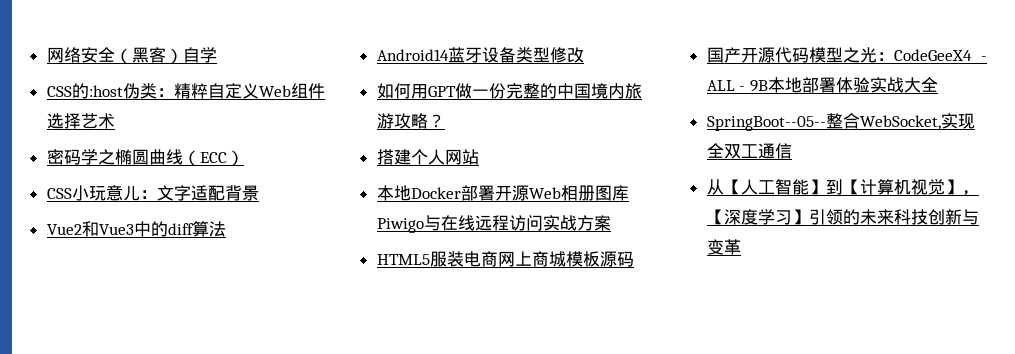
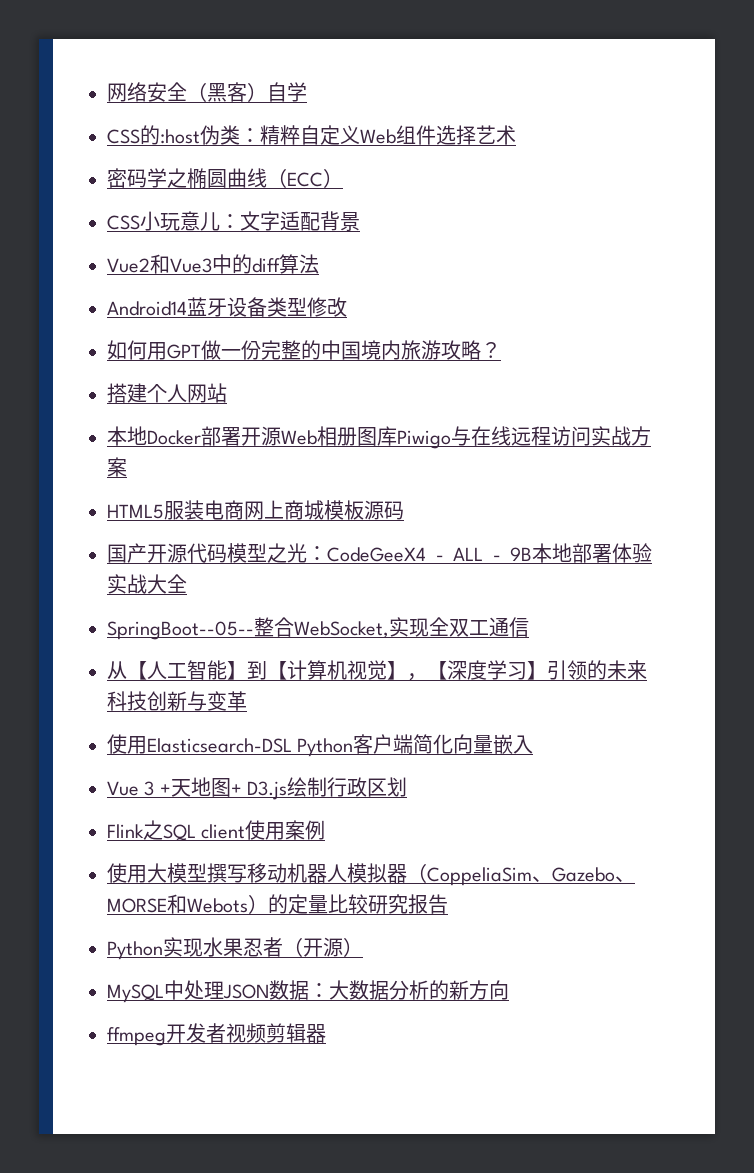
+ 使用Elasticsearch-DSL Python客户端简化向量嵌入
+ Vue 3 +天地图+ D3.js绘制行政区划
+ Flink之SQL client使用案例
+ 使用大模型撰写移动机器人模拟器（CoppeliaSim、Gazebo、MORSE和Webots）的定量比较研究报告
+ Python实现水果忍者（开源）
+ MySQL中处理JSON数据：大数据分析的新方向
+ ffmpeg开发者视频剪辑器

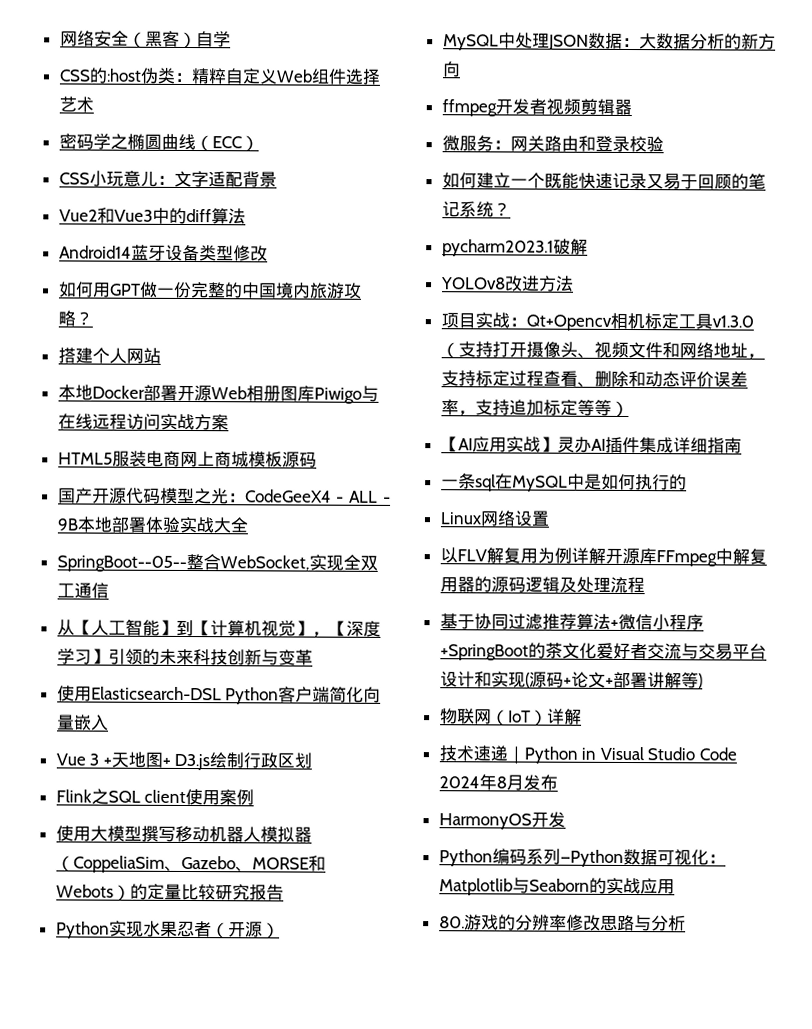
+ 微服务：网关路由和登录校验
+ 如何建立一个既能快速记录又易于回顾的笔记系统？
+ pycharm2023.1破解
+ YOLOv8改进方法
+ 项目实战：Qt+Opencv相机标定工具v1.3.0（支持打开摄像头、视频文件和网络地址，支持标定过程查看、删除和动态评价误差率，支持追加标定等等）
+ 【AI应用实战】灵办AI插件集成详细指南
+ 一条sql在MySQL中是如何执行的
+ Linux网络设置
+ 以FLV解复用为例详解开源库FFmpeg中解复用器的源码逻辑及处理流程
+ 基于协同过滤推荐算法+微信小程序+SpringBoot的茶文化爱好者交流与交易平台设计和实现(源码+论文+部署讲解等)
+ 物联网（IoT）详解
+ 技术速递｜Python in Visual Studio Code 2024年8月发布
+ HarmonyOS开发
+ Python编码系列—Python数据可视化：Matplotlib与Seaborn的实战应用
+ 80.游戏的分辨率修改思路与分析

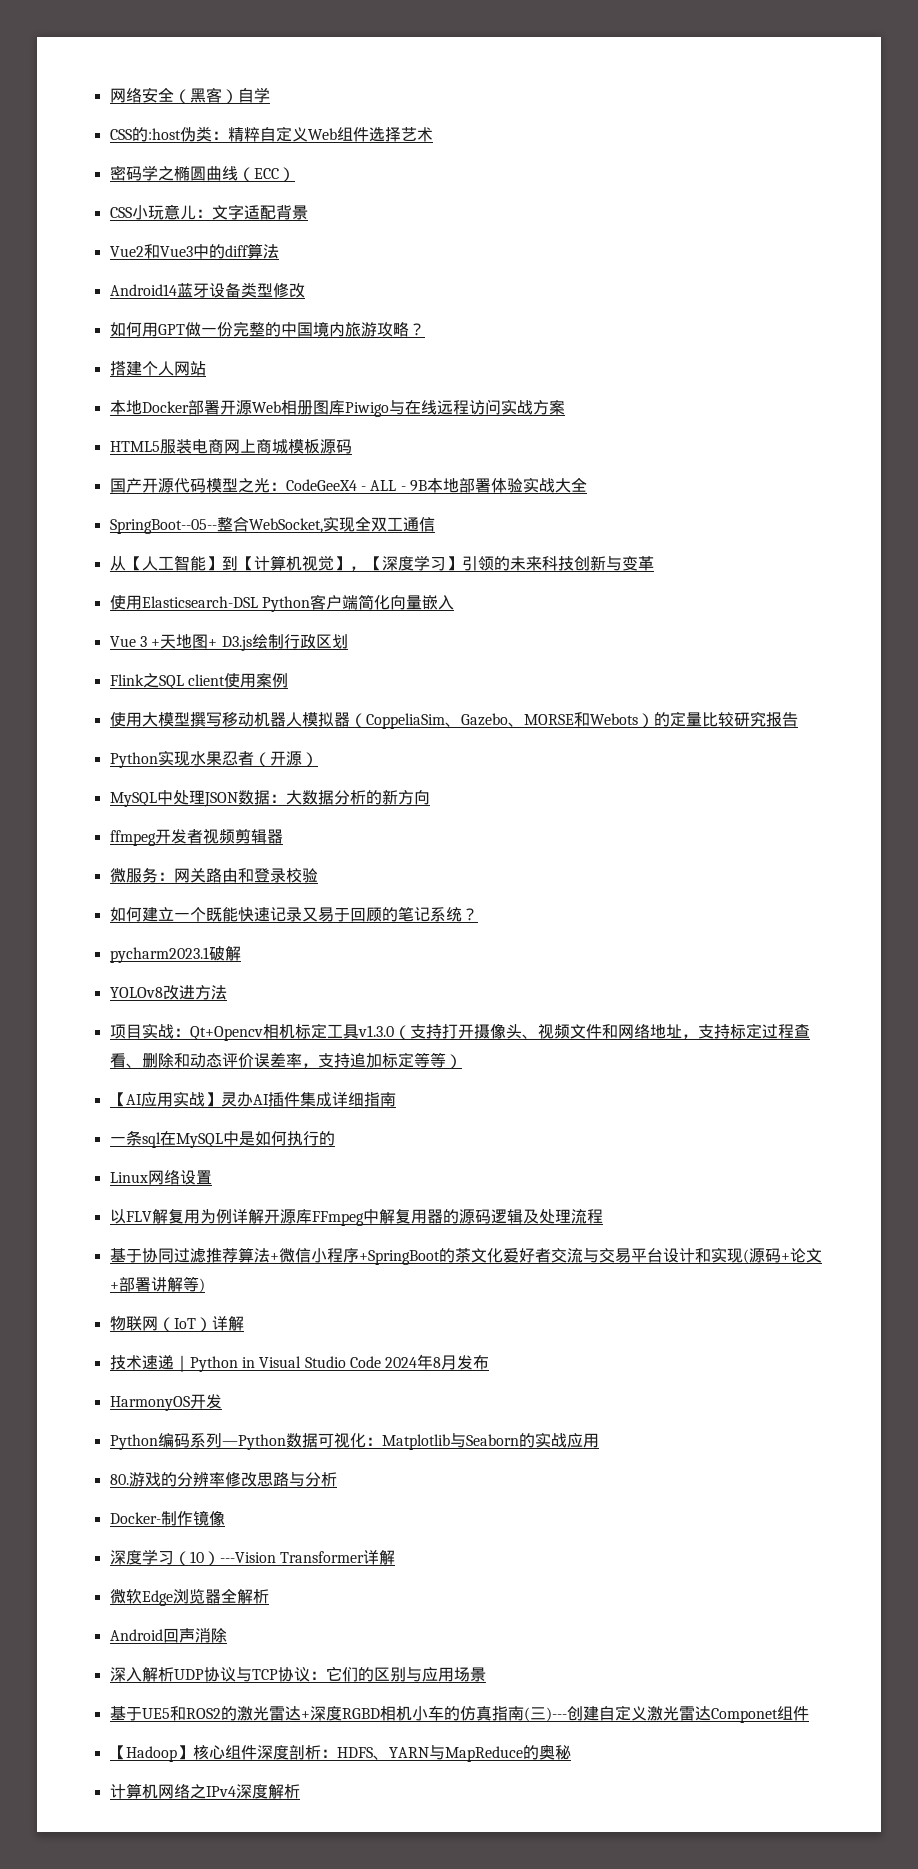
+ Docker-制作镜像
+ 深度学习（10）---Vision Transformer详解
+ 微软Edge浏览器全解析
+ Android回声消除
+ 深入解析UDP协议与TCP协议：它们的区别与应用场景
+ 基于UE5和ROS2的激光雷达+深度RGBD相机小车的仿真指南(三)---创建自定义激光雷达Componet组件
+ 【Hadoop】核心组件深度剖析：HDFS、YARN与MapReduce的奥秘
+ 计算机网络之IPv4深度解析

